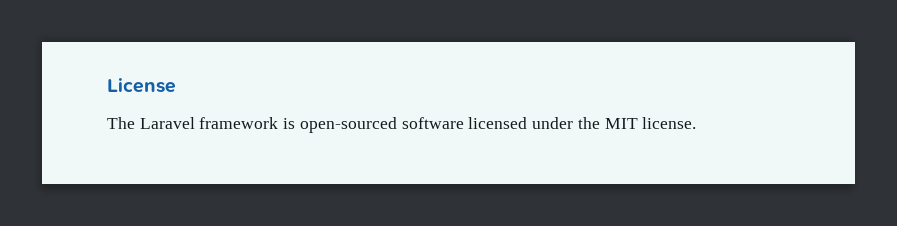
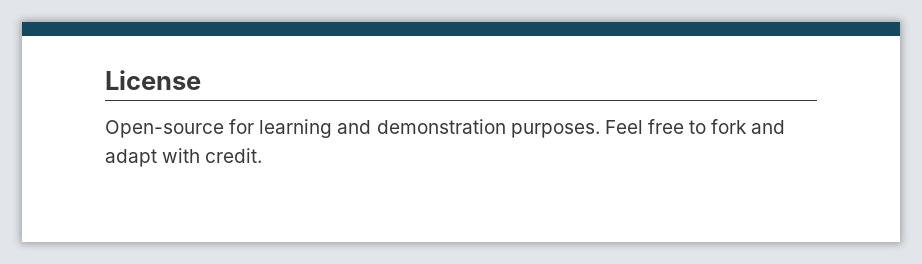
- The Laravel framework is open-sourced software licensed under the MIT license.
+ Open-source for learning and demonstration purposes. Feel free to fork and adapt with credit.

